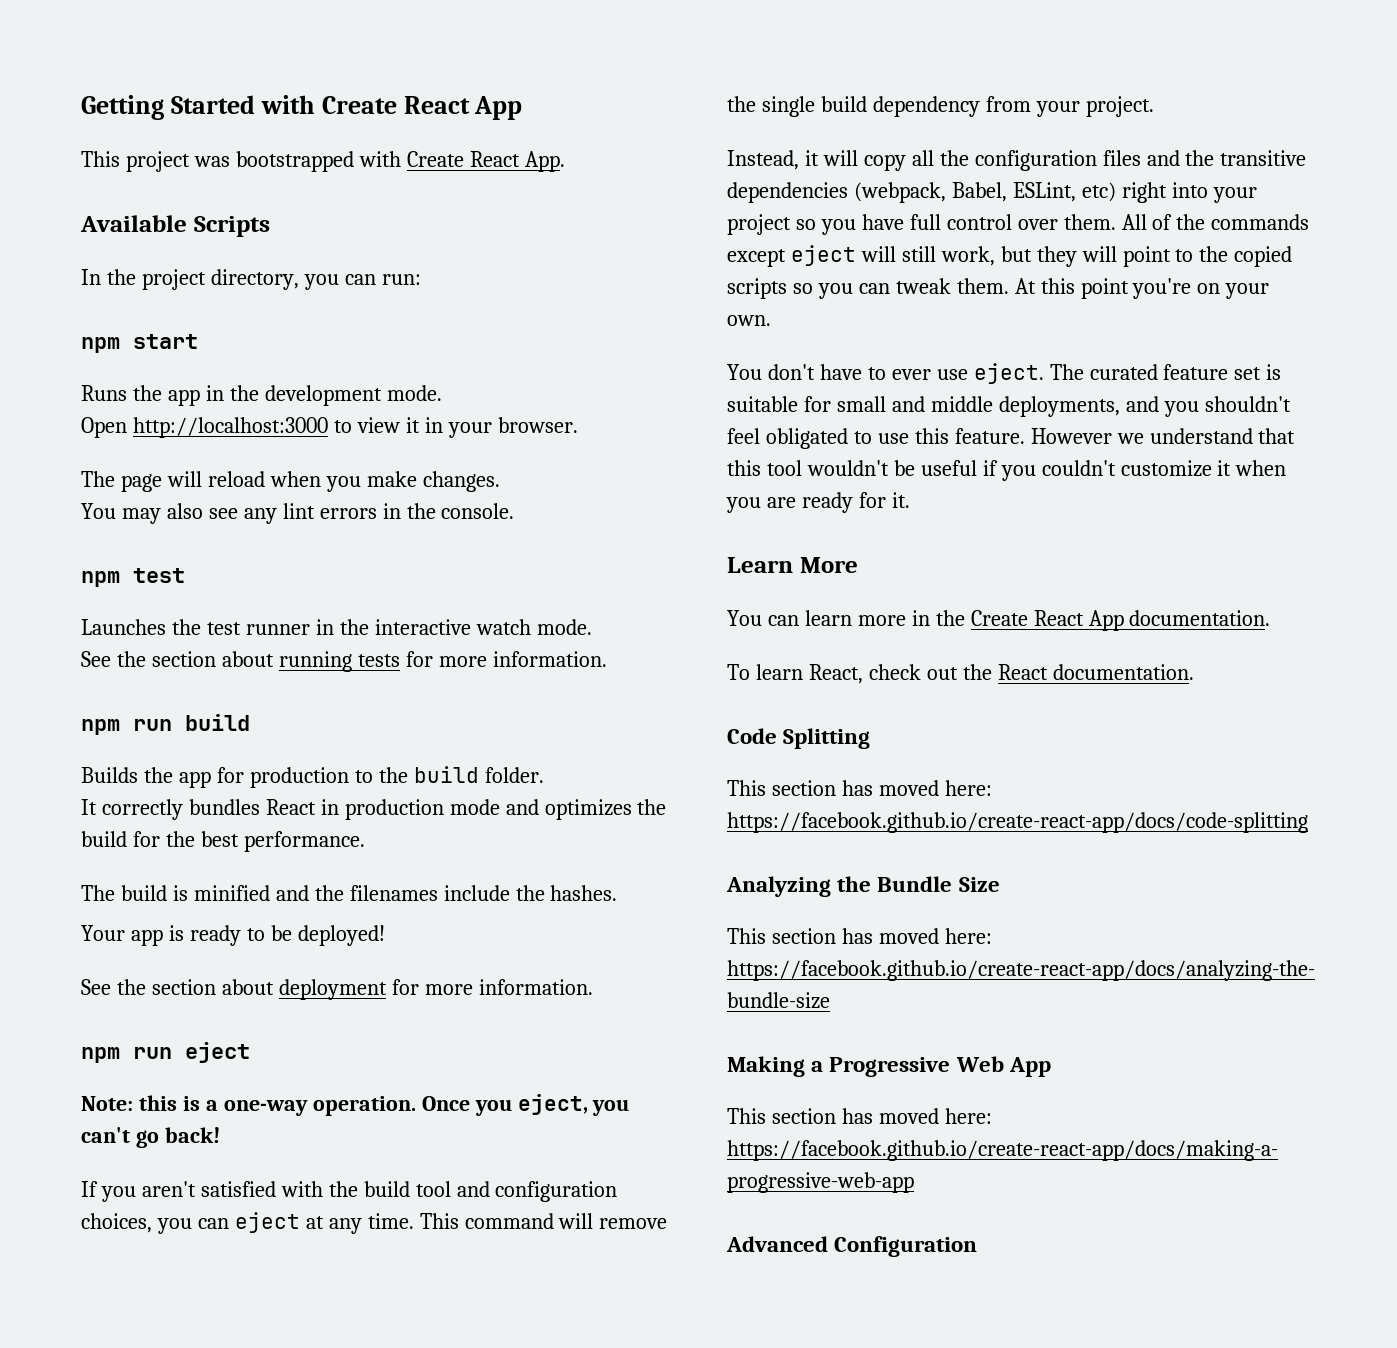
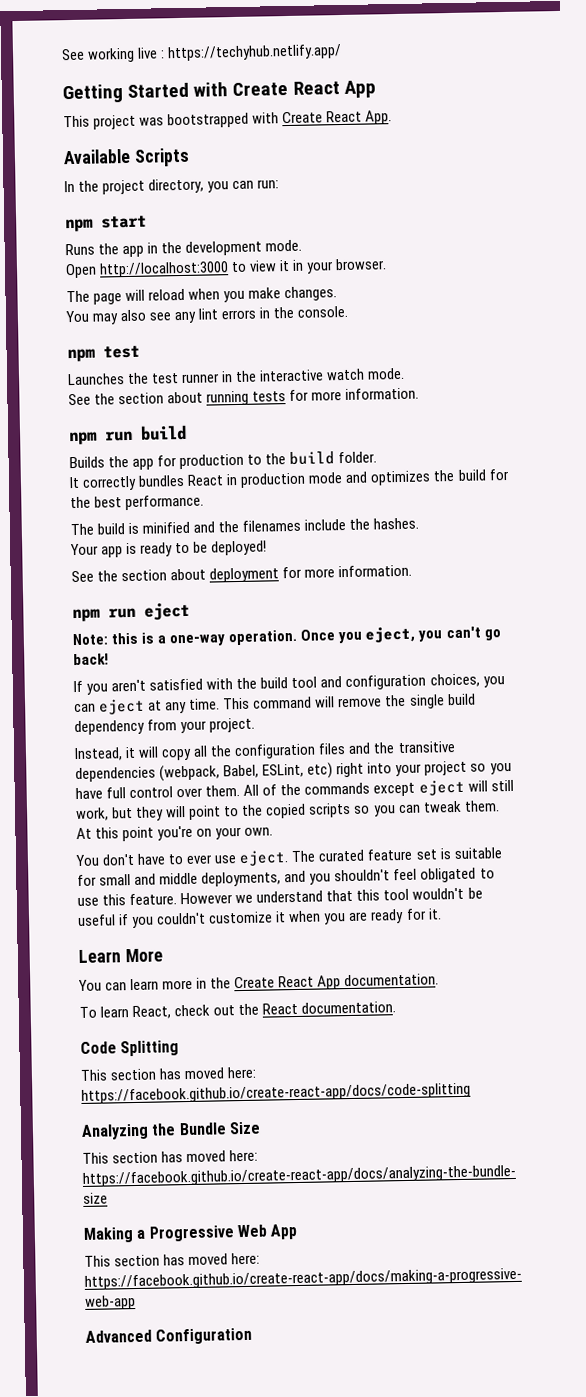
+ See working live : https://techyhub.netlify.app/

